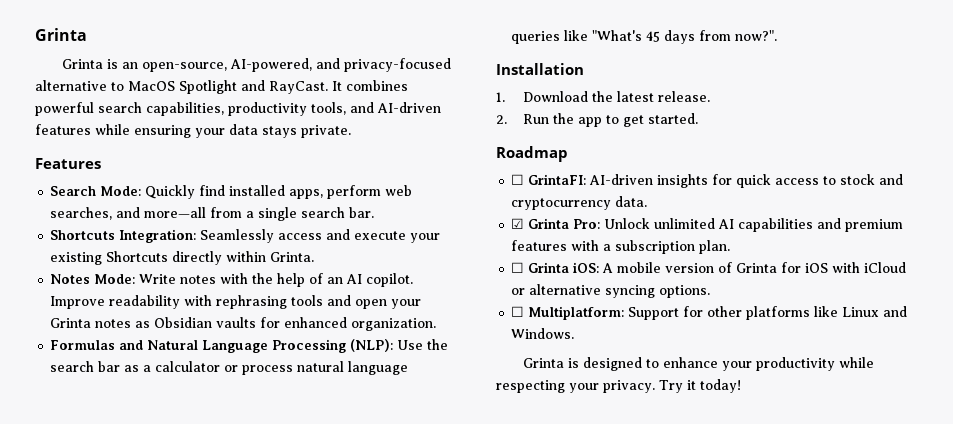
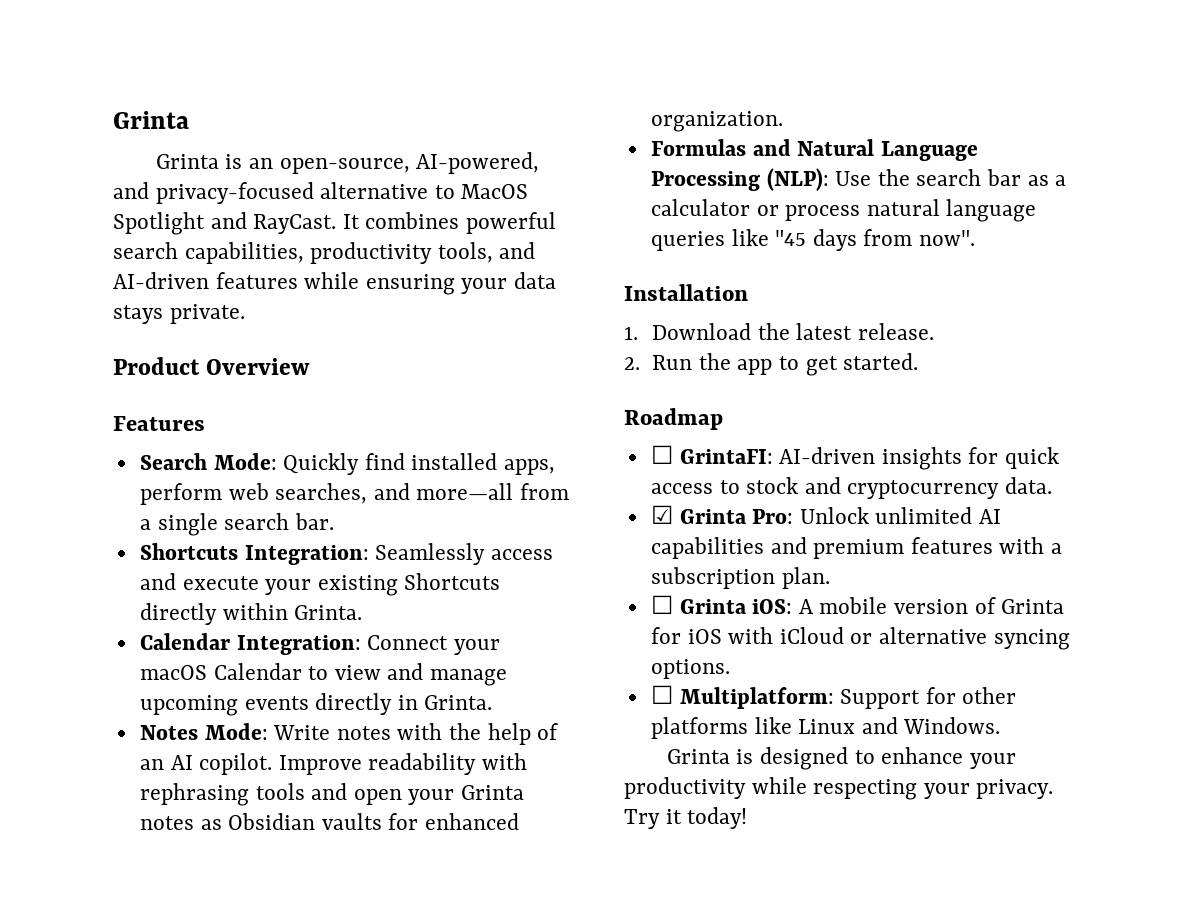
+ Product Overview
+ Calendar Integration: Connect your macOS Calendar to view and manage upcoming events directly in Grinta.
- Formulas and Natural Language Processing (NLP): Use the search bar as a calculator or process natural language queries like "What's 45 days from now?".
+ Formulas and Natural Language Processing (NLP): Use the search bar as a calculator or process natural language queries like "45 days from now".

